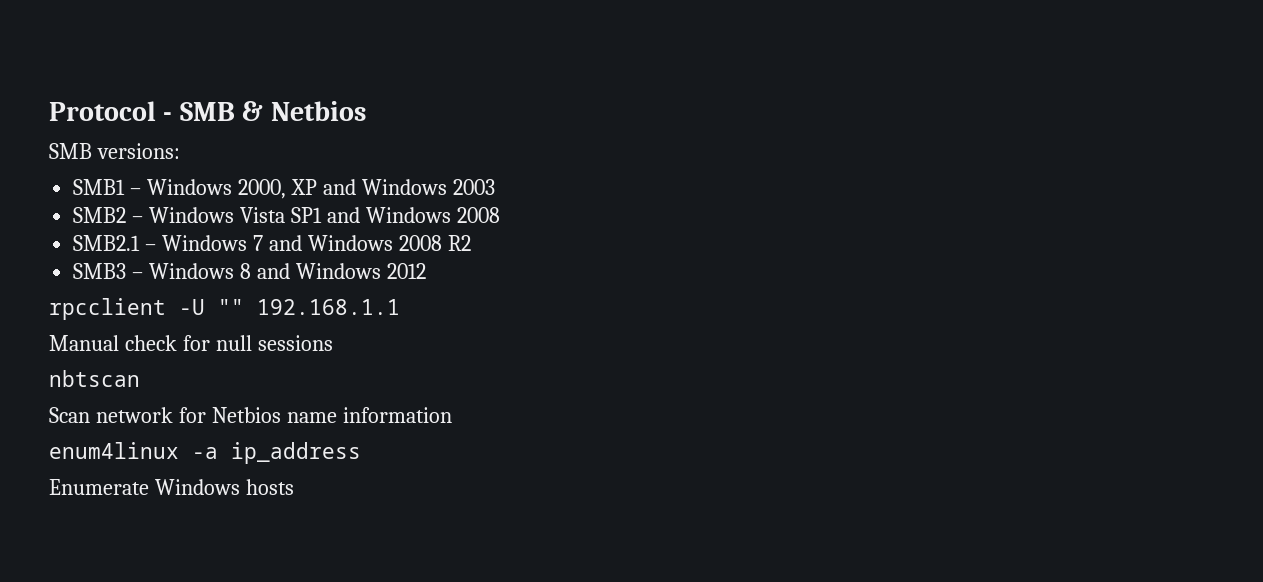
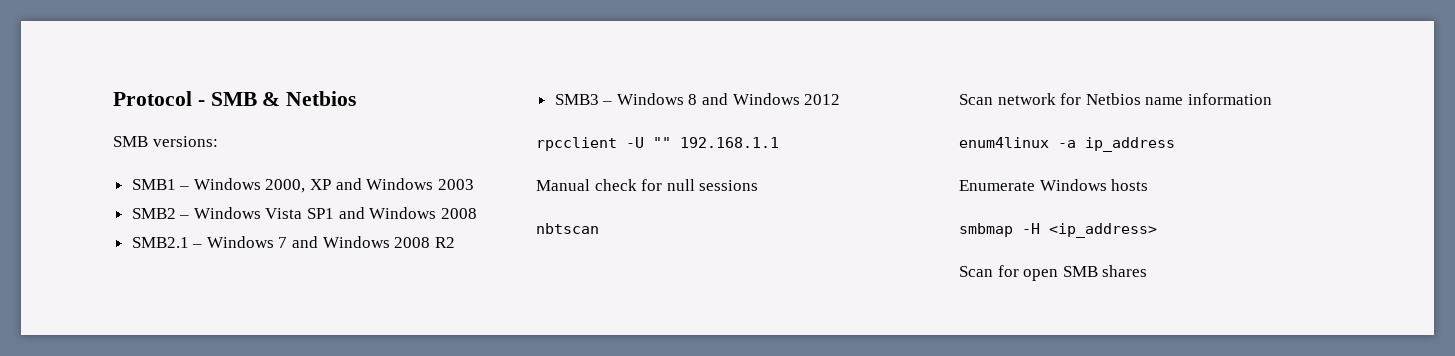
+ smbmap -H <ip_address>
+ Scan for open SMB shares

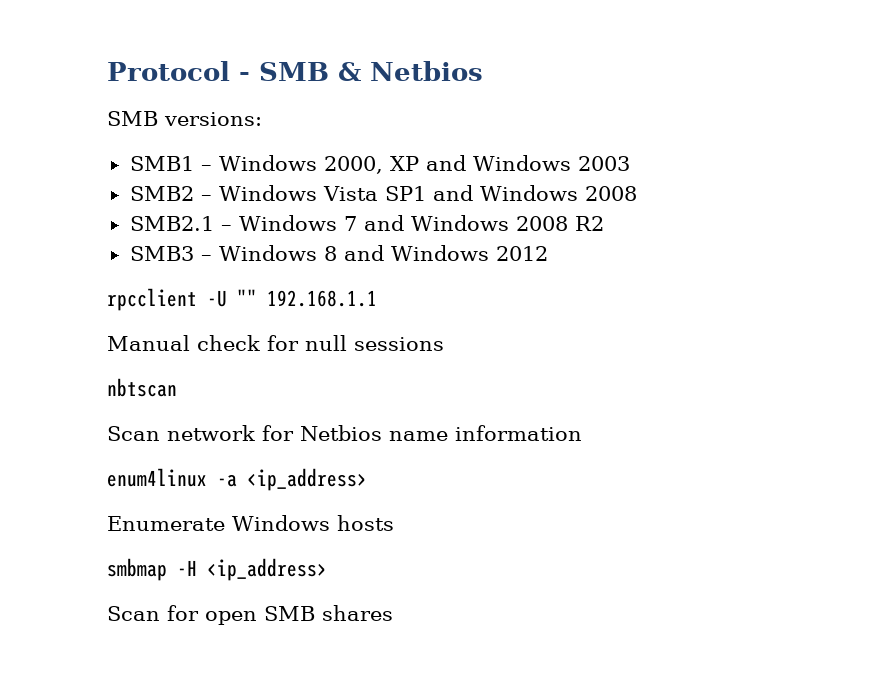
- enum4linux -a ip_address
+ enum4linux -a <ip_address>

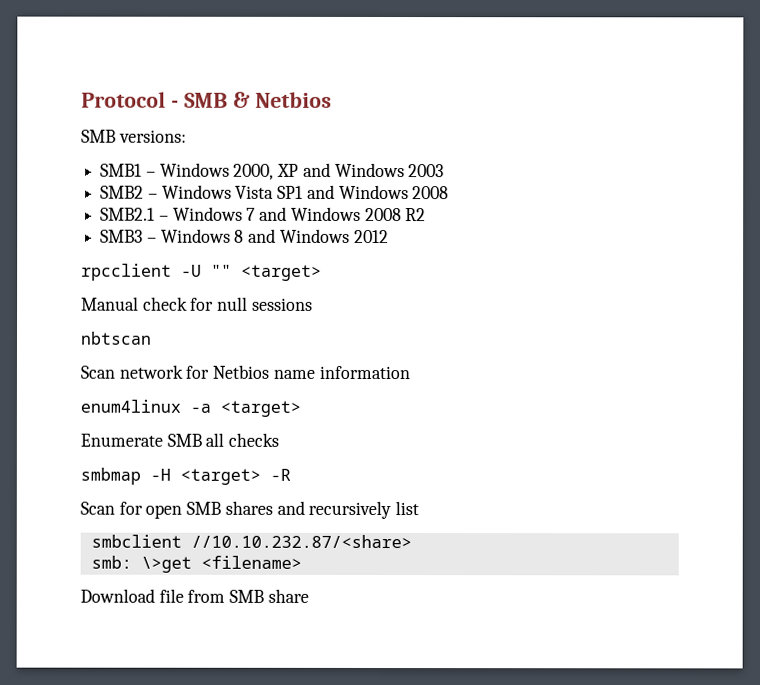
- rpcclient -U "" 192.168.1.1
+ rpcclient -U "" <target>
- enum4linux -a <ip_address>
+ enum4linux -a <target>
- Enumerate Windows hosts
+ Enumerate SMB all checks
- smbmap -H <ip_address>
+ smbmap -H <target> -R
- Scan for open SMB shares
+ Scan for open SMB shares and recursively list
+ smbclient //10.10.232.87/<share>
+ smb: \>get <filename>
+ Download file from SMB share

